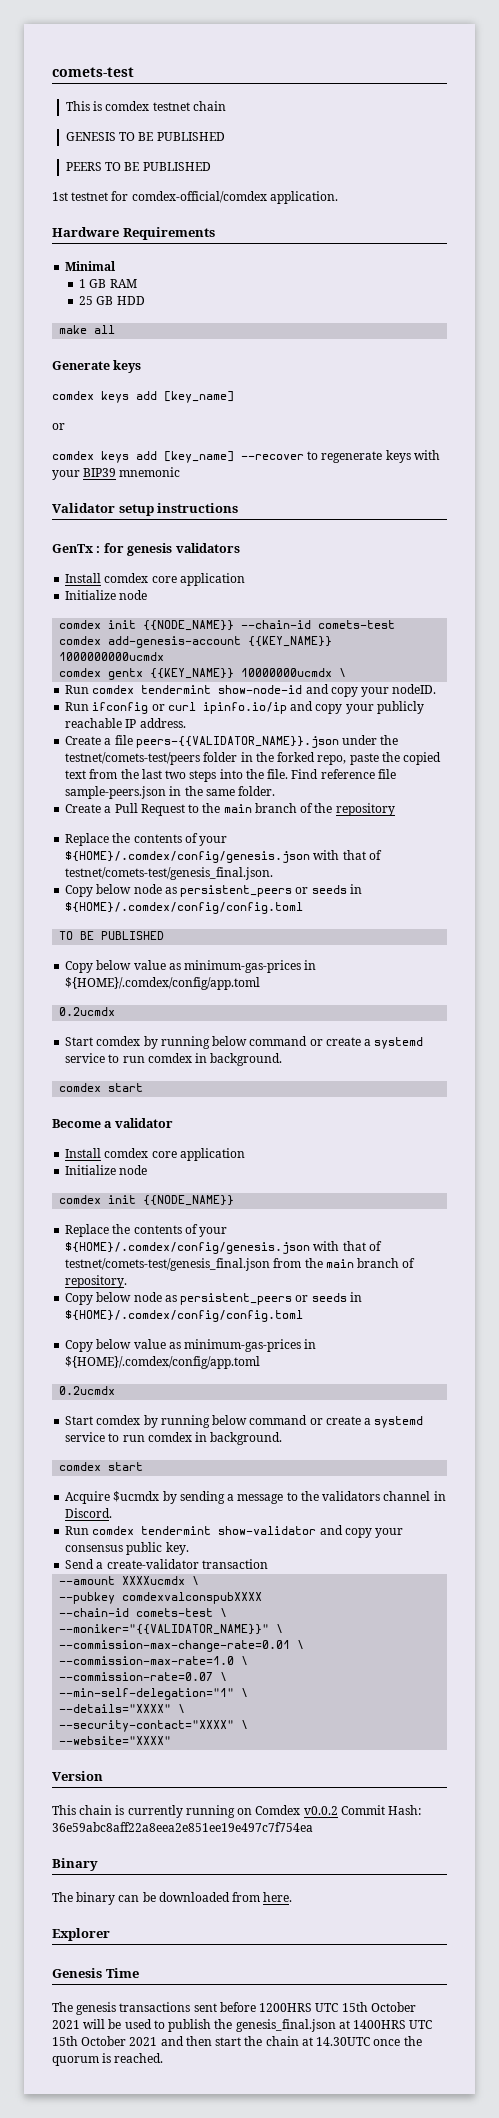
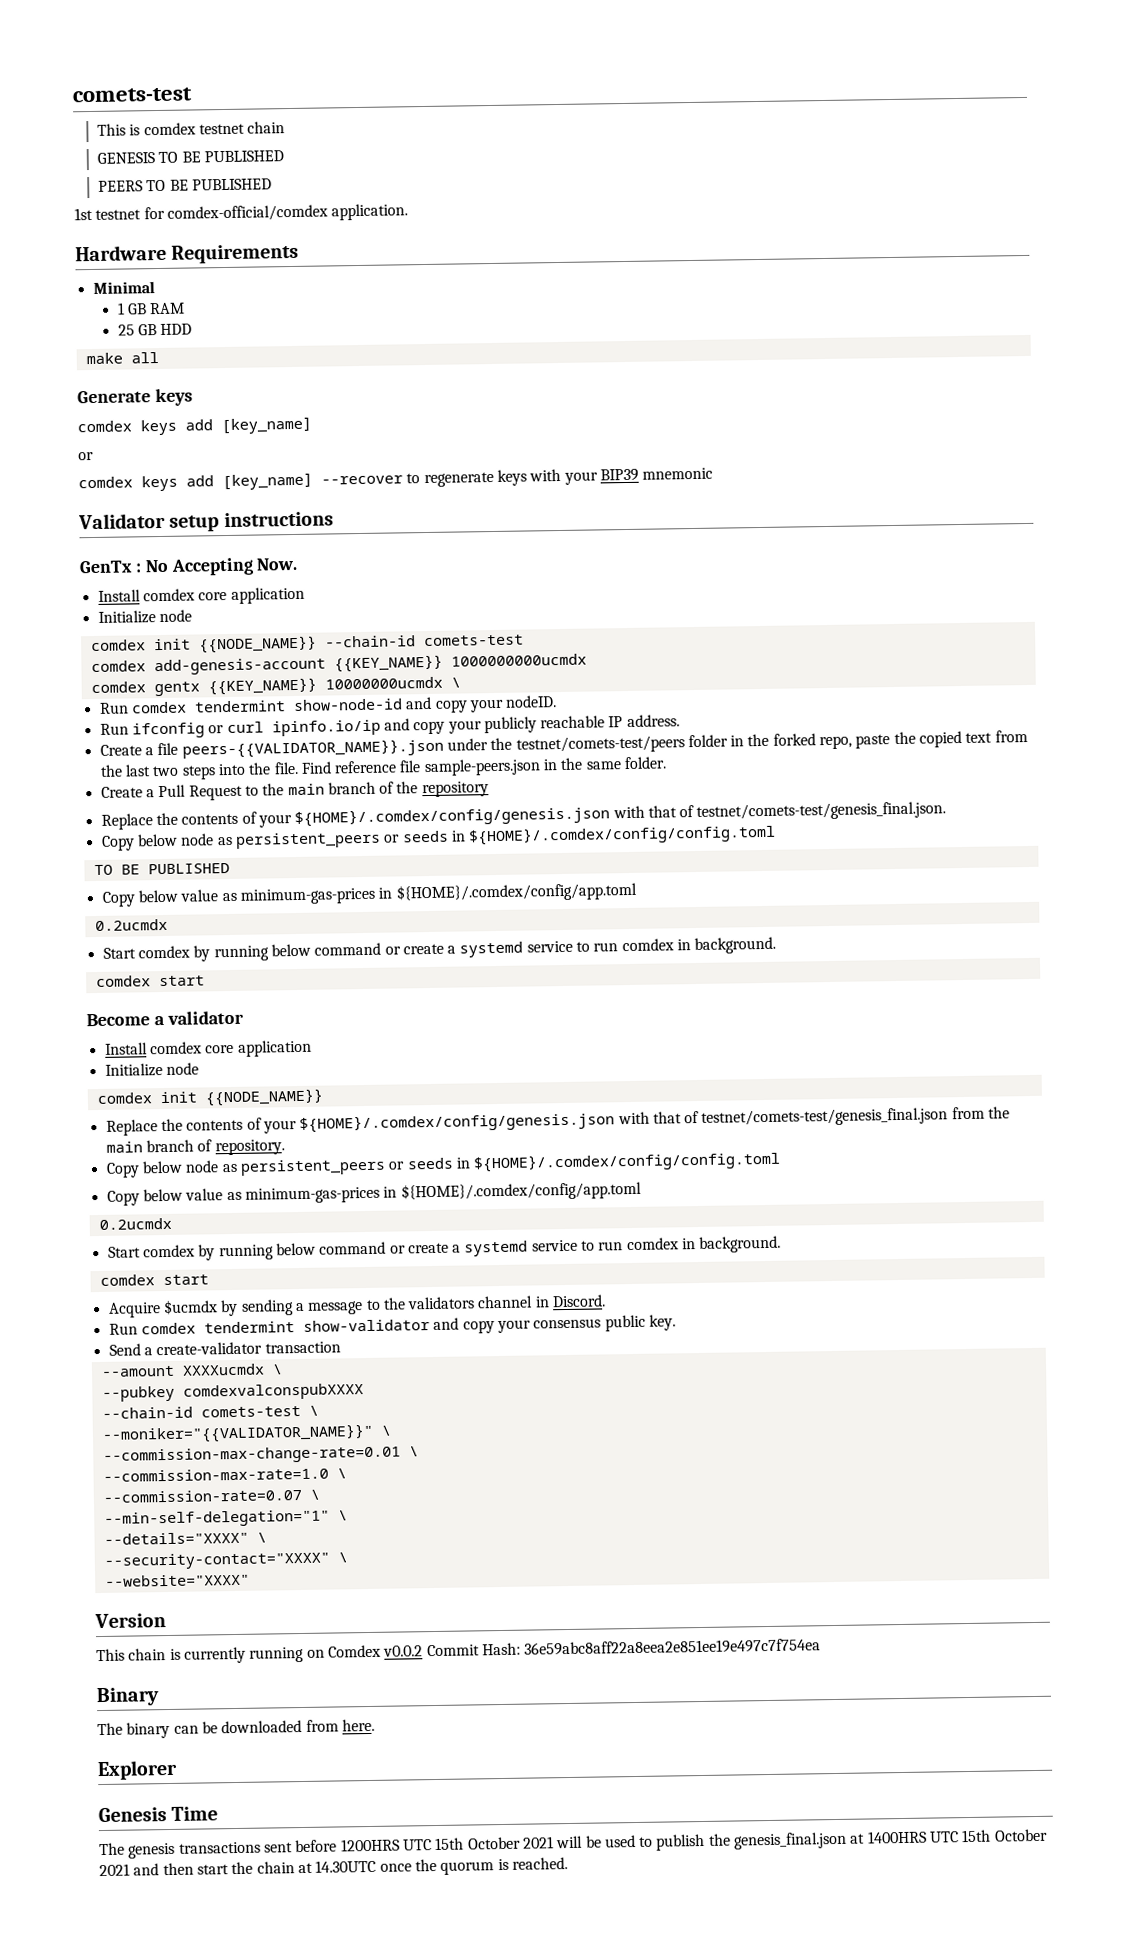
- GenTx : for genesis validators
+ GenTx : No Accepting Now.

